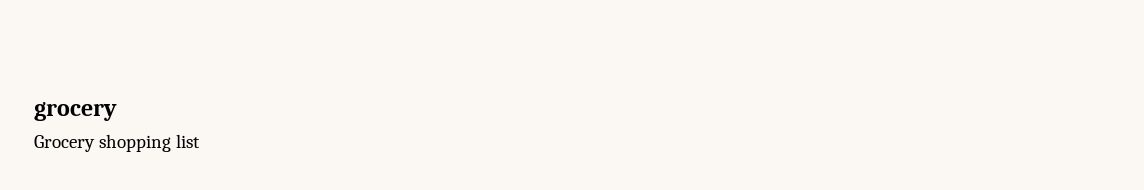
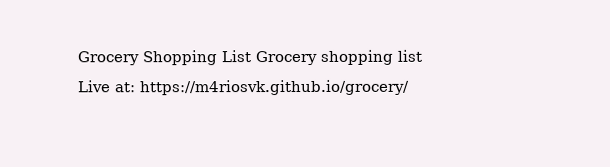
- grocery
- Grocery shopping list
+ Grocery Shopping List Grocery shopping list
+ Live at: https://m4riosvk.github.io/grocery/

